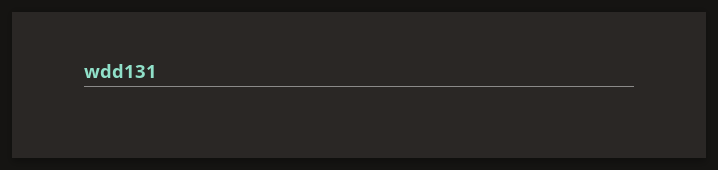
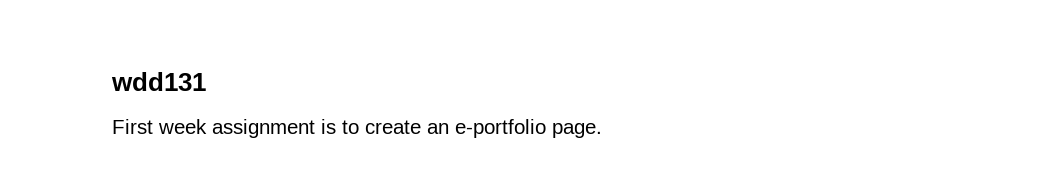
+ First week assignment is to create an e-portfolio page.

